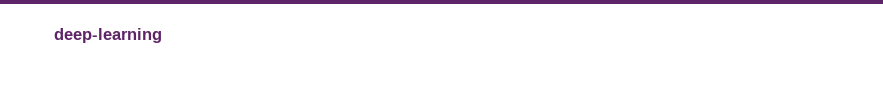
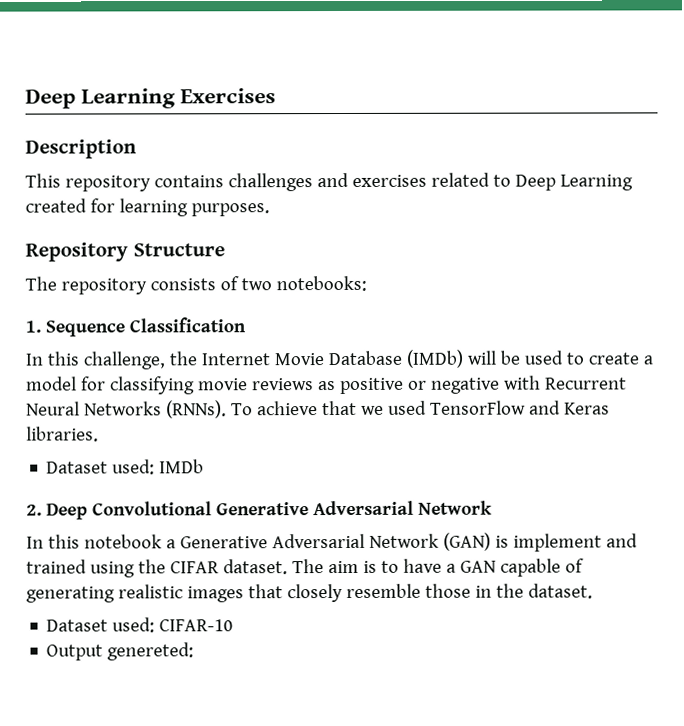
- deep-learning
+ Deep Learning Exercises
+ Description
+ This repository contains challenges and exercises related to Deep Learning created for learning purposes.
+ Repository Structure
+ The repository consists of two notebooks:
+ 1. Sequence Classification
+ In this challenge, the Internet Movie Database (IMDb) will be used to create a model for classifying movie reviews as positive or negative with Recurrent Neural Networks (RNNs). To achieve that we used TensorFlow and Keras libraries.
+ Dataset used: IMDb
+ 2. Deep Convolutional Generative Adversarial Network
+ In this notebook a Generative Adversarial Network (GAN) is implement and trained using the CIFAR dataset. The aim is to have a GAN capable of generating realistic images that closely resemble those in the dataset.
+ Dataset used: CIFAR-10
+ Output genereted:

